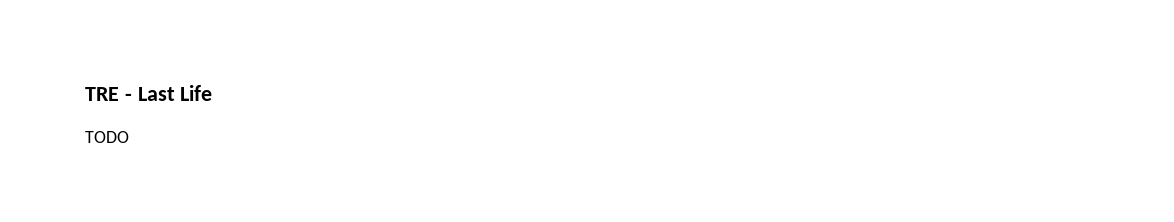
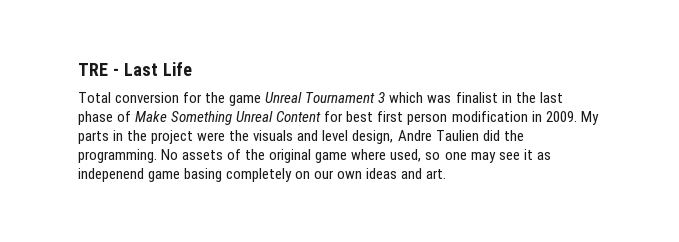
- TODO
+ Total conversion for the game Unreal Tournament 3 which was finalist in the last phase of Make Something Unreal Content for best first person modification in 2009. My parts in the project were the visuals and level design, Andre Taulien did the programming. No assets of the original game where used, so one may see it as indepenend game basing completely on our own ideas and art.

